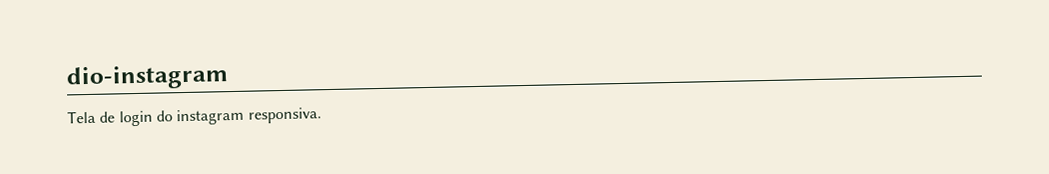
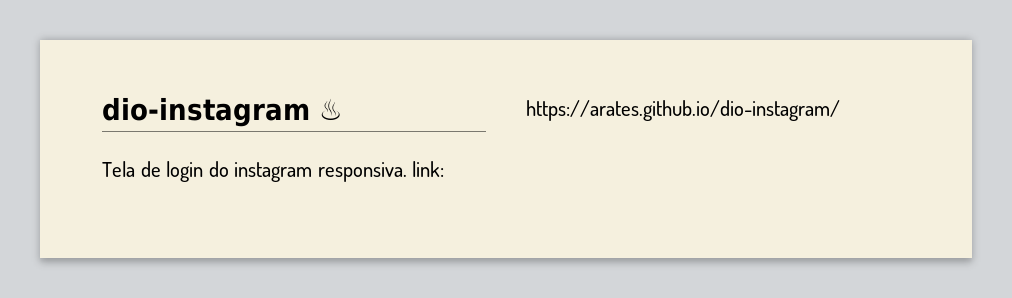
- dio-instagram
+ dio-instagram ♨
- Tela de login do instagram responsiva.
+ Tela de login do instagram responsiva. link: https://arates.github.io/dio-instagram/

